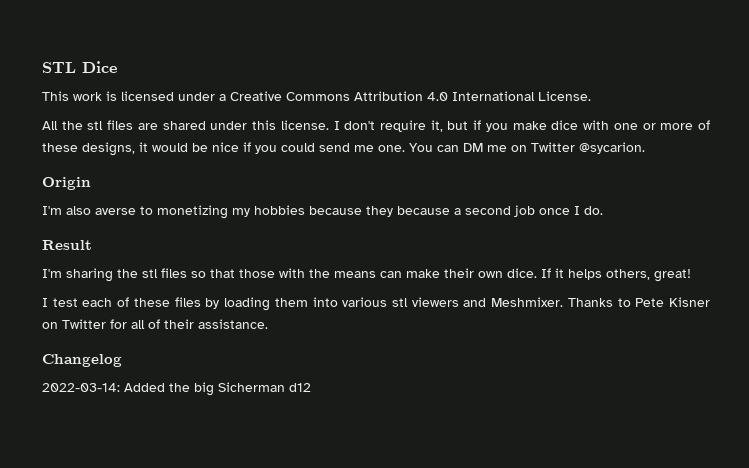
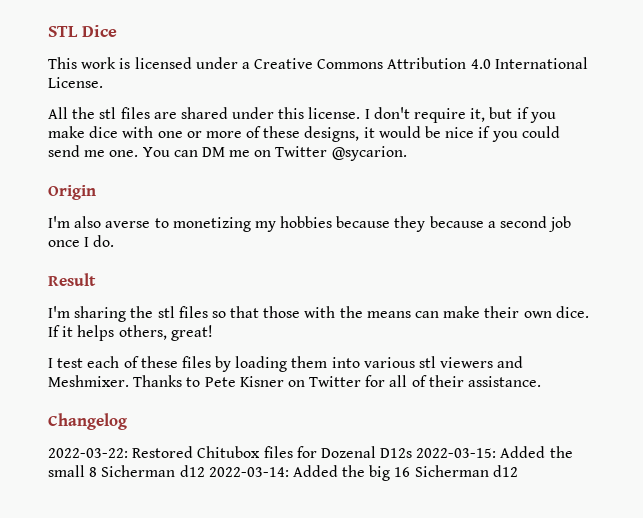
- 2022-03-14: Added the big Sicherman d12
+ 2022-03-22: Restored Chitubox files for Dozenal D12s 2022-03-15: Added the small 8 Sicherman d12 2022-03-14: Added the big 16 Sicherman d12

